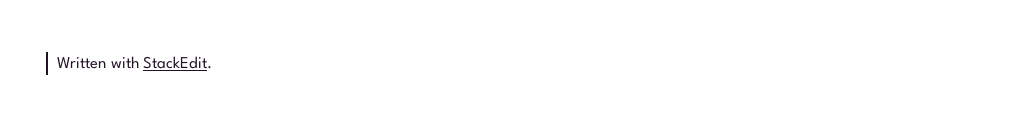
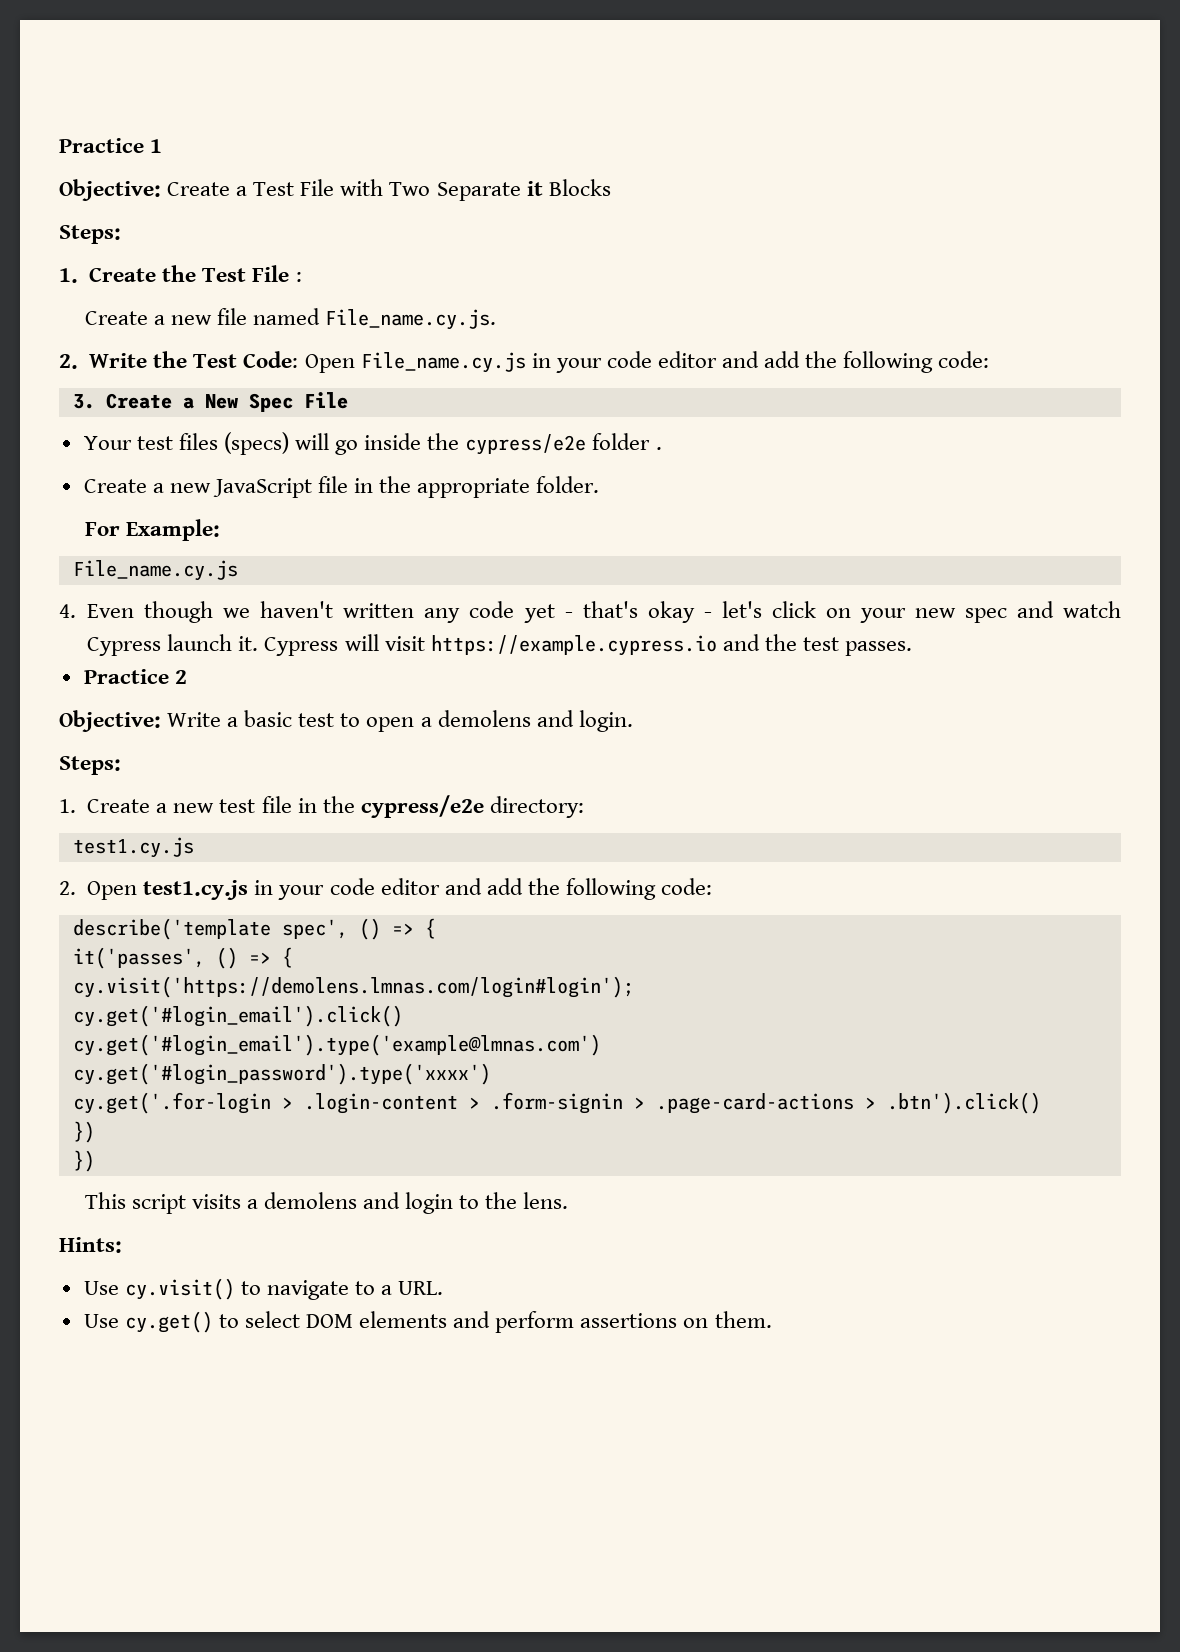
- Written with StackEdit.
+ Practice 1
+ Objective: Create a Test File with Two Separate it Blocks
+ Steps:
+ 1. Create the Test File :
+ Create a new file named File_name.cy.js.
+ 2. Write the Test Code: Open File_name.cy.js in your code editor and add the following code:
+ 3. Create a New Spec File
+ Your test files (specs) will go inside the cypress/e2e folder .
+ Create a new JavaScript file in the appropriate folder.
+ For Example:
+ File_name.cy.js
+ 4. Even though we haven't written any code yet - that's okay - let's click on your new spec and watch Cypress launch it. Cypress will visit https://example.cypress.io and the test passes.
+ Practice 2
+ Objective: Write a basic test to open a demolens and login.
+ Steps:
+ 1. Create a new test file in the cypress/e2e directory:
+ test1.cy.js
+ 2. Open test1.cy.js in your code editor and add the following code:
+ describe('template spec', () => {
+ it('passes', () => {
+ cy.visit('https://demolens.lmnas.com/login#login');
+ cy.get('#login_email').click()
+ cy.get('#login_email').type('example@lmnas.com')
+ cy.get('#login_password').type('xxxx')
+ cy.get('.for-login > .login-content > .form-signin > .page-card-actions > .btn').click()
+ })
+ })
+ This script visits a demolens and login to the lens.
+ Hints:
+ Use cy.visit() to navigate to a URL.
+ Use cy.get() to select DOM elements and perform assertions on them.

